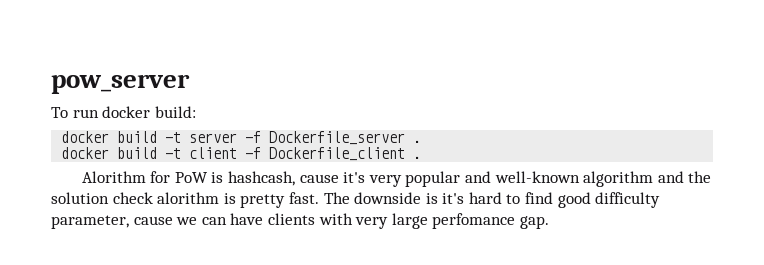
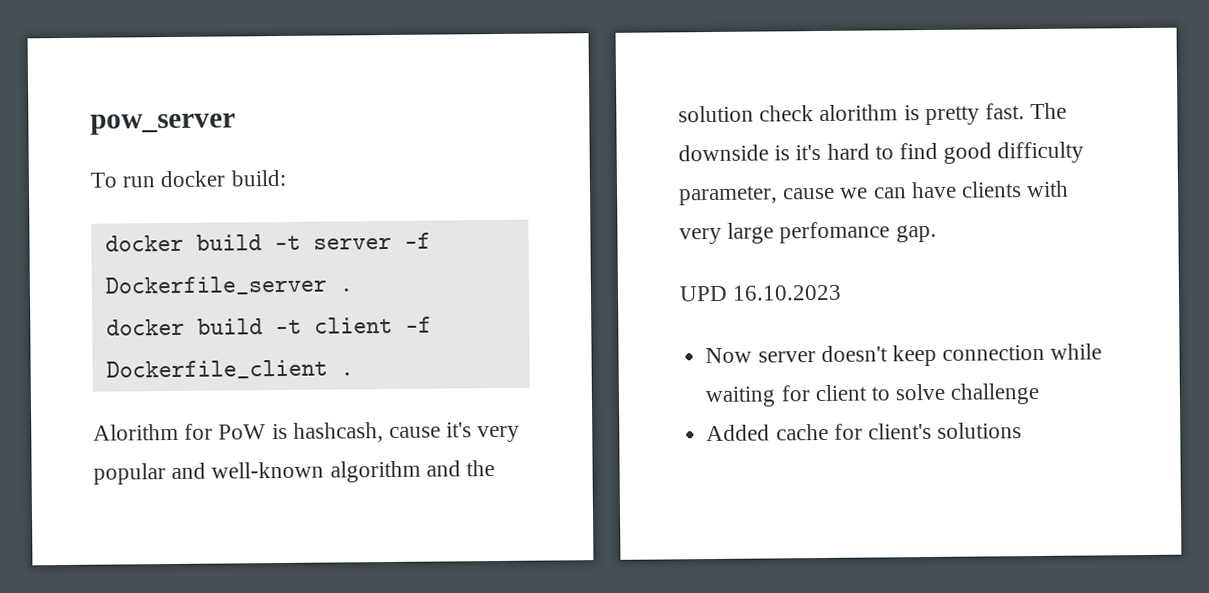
+ UPD 16.10.2023
+ Now server doesn't keep connection while waiting for client to solve challenge
+ Added cache for client's solutions

